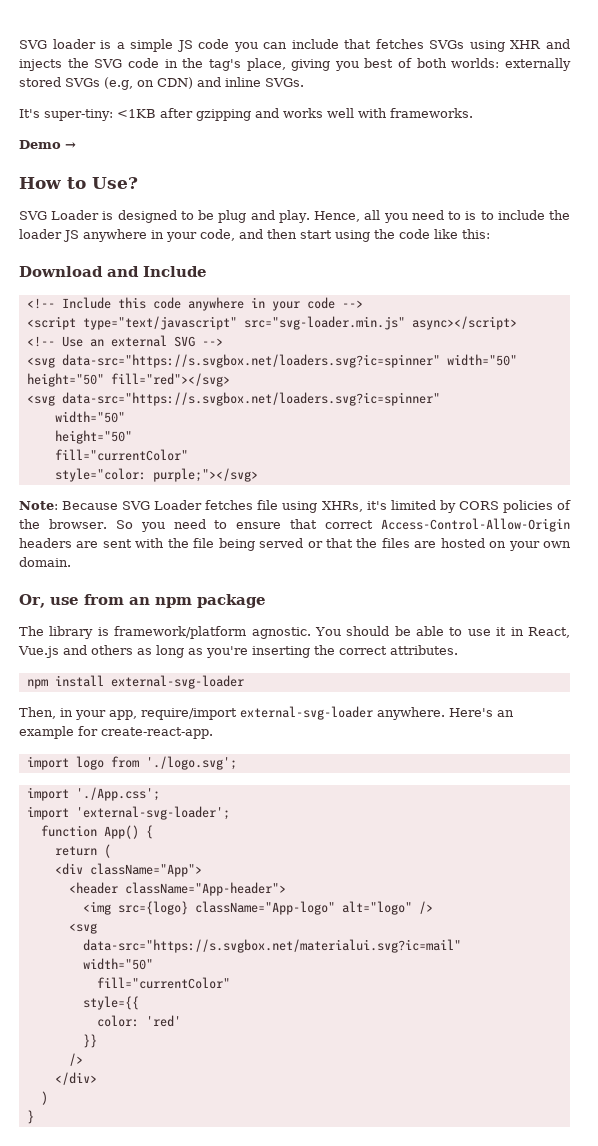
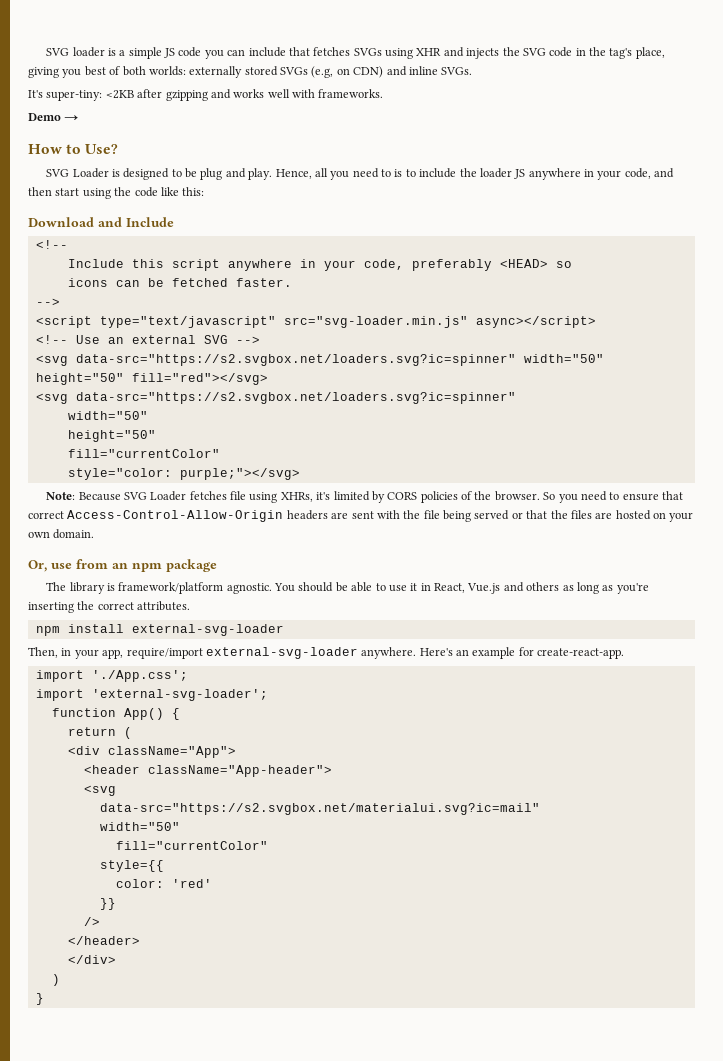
- It's super-tiny: <1KB after gzipping and works well with frameworks.
+ It's super-tiny: <2KB after gzipping and works well with frameworks.
  Download and Include
- <!-- Include this code anywhere in your code -->
+ <!--
+ Include this script anywhere in your code, preferably <HEAD> so
+ icons can be fetched faster.
+ -->
- <svg data-src="https://s.svgbox.net/loaders.svg?ic=spinner" width="50" height="50" fill="red"></svg>
- <svg data-src="https://s.svgbox.net/loaders.svg?ic=spinner"
+ <svg data-src="https://s2.svgbox.net/loaders.svg?ic=spinner" width="50" height="50" fill="red"></svg>
+ <svg data-src="https://s2.svgbox.net/loaders.svg?ic=spinner"
- import logo from './logo.svg';
- <img src={logo} className="App-logo" alt="logo" />
- data-src="https://s.svgbox.net/materialui.svg?ic=mail"
+ data-src="https://s2.svgbox.net/materialui.svg?ic=mail"
+ </header>

